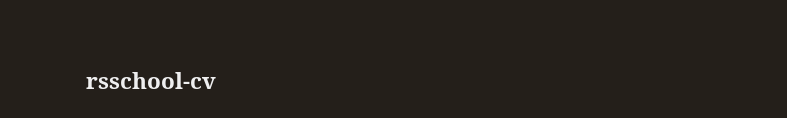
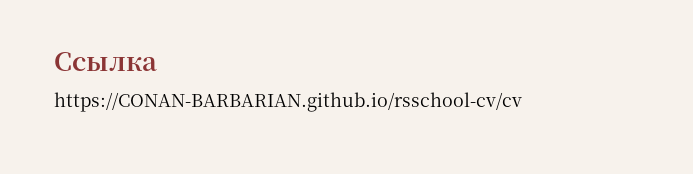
- rsschool-cv
+ Ссылка
+ https://CONAN-BARBARIAN.github.io/rsschool-cv/cv

